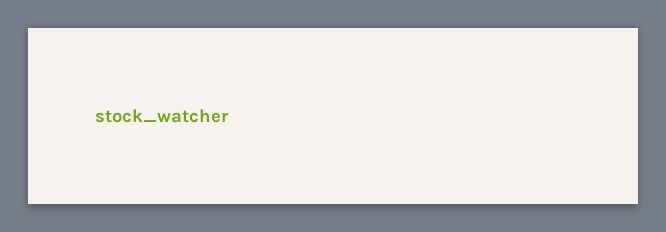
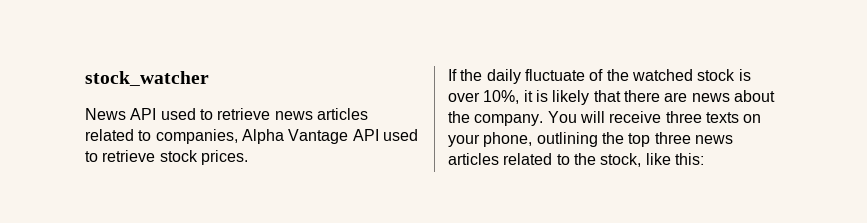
+ News API used to retrieve news articles related to companies, Alpha Vantage API used to retrieve stock prices.
+ If the daily fluctuate of the watched stock is over 10%, it is likely that there are news about the company. You will receive three texts on your phone, outlining the top three news articles related to the stock, like this:

